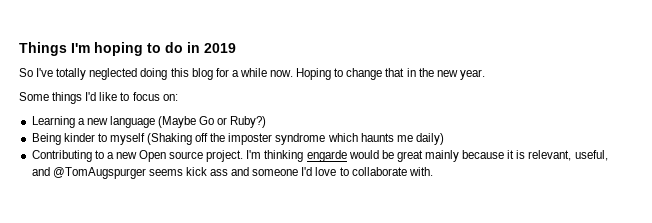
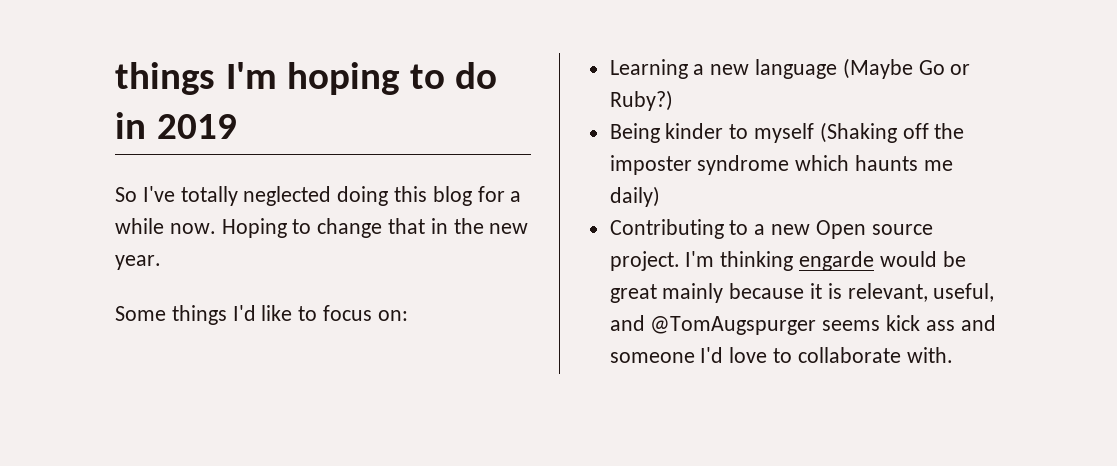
- Things I'm hoping to do in 2019
+ things I'm hoping to do in 2019

